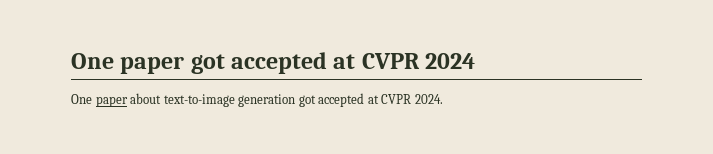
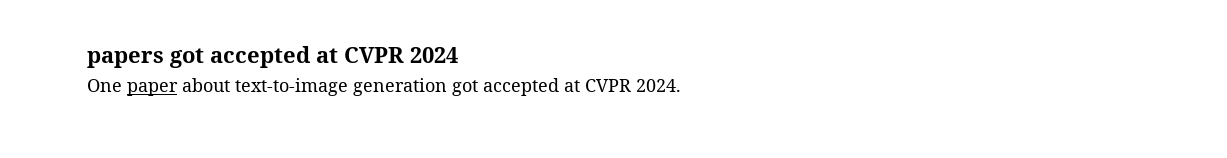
- One paper got accepted at CVPR 2024
+ papers got accepted at CVPR 2024

